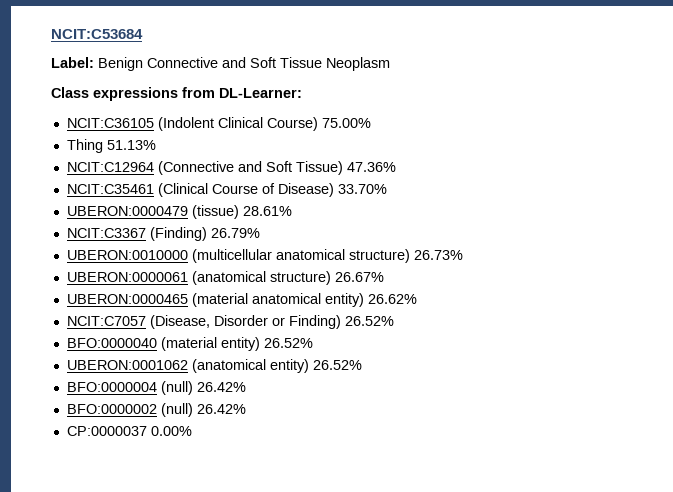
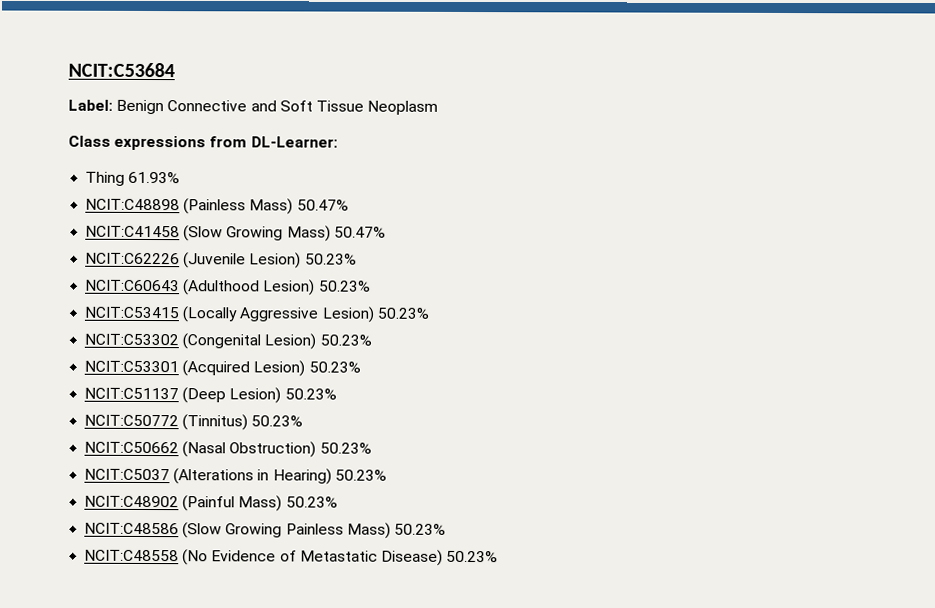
- NCIT:C36105 (Indolent Clinical Course) 75.00%
- Thing 51.13%
- NCIT:C12964 (Connective and Soft Tissue) 47.36%
- NCIT:C35461 (Clinical Course of Disease) 33.70%
- UBERON:0000479 (tissue) 28.61%
- NCIT:C3367 (Finding) 26.79%
- UBERON:0010000 (multicellular anatomical structure) 26.73%
- UBERON:0000061 (anatomical structure) 26.67%
- UBERON:0000465 (material anatomical entity) 26.62%
- NCIT:C7057 (Disease, Disorder or Finding) 26.52%
- BFO:0000040 (material entity) 26.52%
- UBERON:0001062 (anatomical entity) 26.52%
- BFO:0000004 (null) 26.42%
- BFO:0000002 (null) 26.42%
- CP:0000037 0.00%
+ Thing 61.93%
+ NCIT:C48898 (Painless Mass) 50.47%
+ NCIT:C41458 (Slow Growing Mass) 50.47%
+ NCIT:C62226 (Juvenile Lesion) 50.23%
+ NCIT:C60643 (Adulthood Lesion) 50.23%
+ NCIT:C53415 (Locally Aggressive Lesion) 50.23%
+ NCIT:C53302 (Congenital Lesion) 50.23%
+ NCIT:C53301 (Acquired Lesion) 50.23%
+ NCIT:C51137 (Deep Lesion) 50.23%
+ NCIT:C50772 (Tinnitus) 50.23%
+ NCIT:C50662 (Nasal Obstruction) 50.23%
+ NCIT:C5037 (Alterations in Hearing) 50.23%
+ NCIT:C48902 (Painful Mass) 50.23%
+ NCIT:C48586 (Slow Growing Painless Mass) 50.23%
+ NCIT:C48558 (No Evidence of Metastatic Disease) 50.23%

